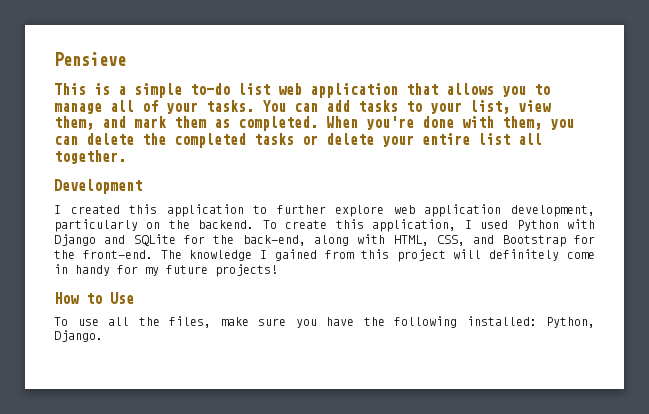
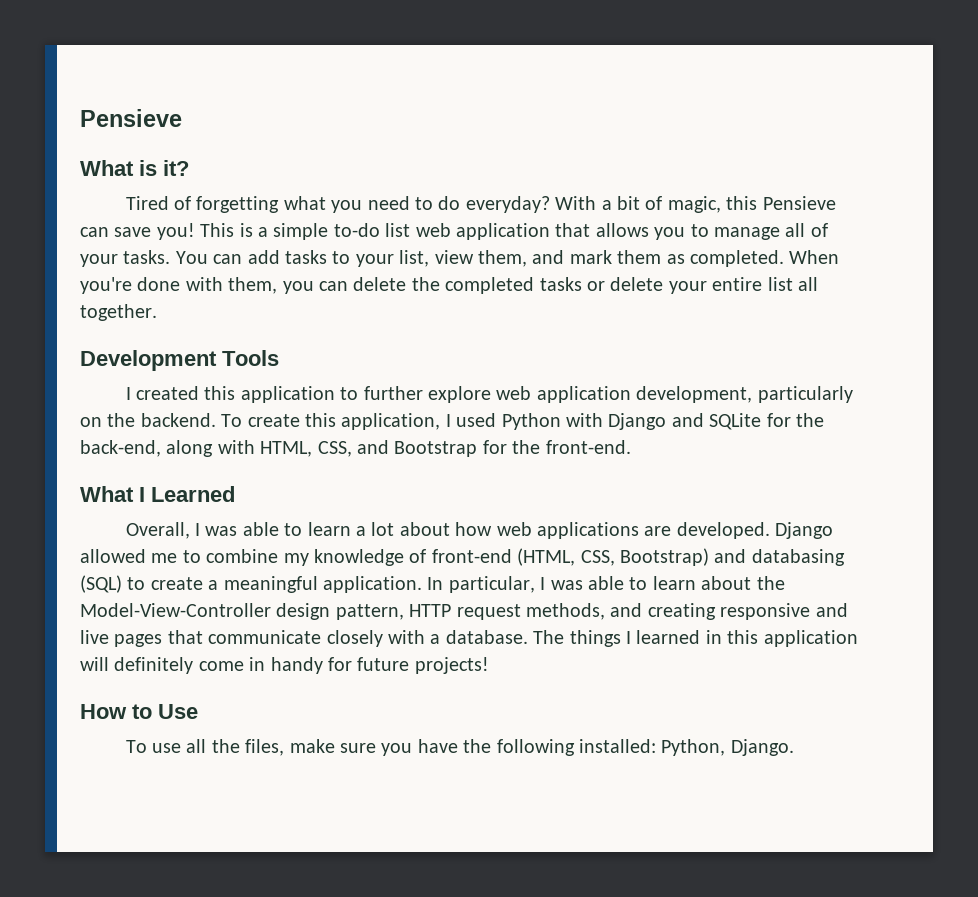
+ What is it?
+ Tired of forgetting what you need to do everyday? With a bit of magic, this Pensieve can save you!
- Development
+ Development Tools
- To create this application, I used Python with Django and SQLite for the back-end, along with HTML, CSS, and Bootstrap for the front-end. The knowledge I gained from this project will definitely come in handy for my future projects!
+ To create this application, I used Python with Django and SQLite for the back-end, along with HTML, CSS, and Bootstrap for the front-end.
+ What I Learned
+ Overall, I was able to learn a lot about how web applications are developed. Django allowed me to combine my knowledge of front-end (HTML, CSS, Bootstrap) and databasing (SQL) to create a meaningful application. In particular, I was able to learn about the Model-View-Controller design pattern, HTTP request methods, and creating responsive and live pages that communicate closely with a database. The things I learned in this application will definitely come in handy for future projects!

